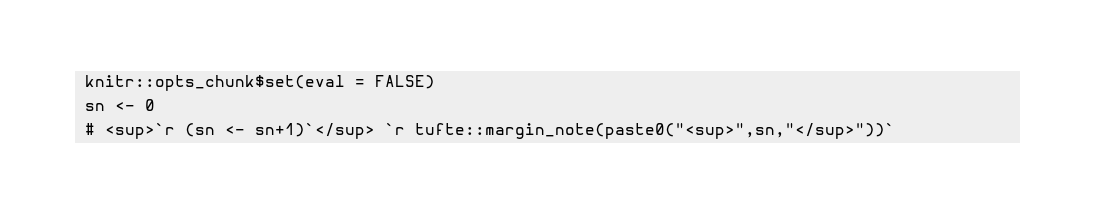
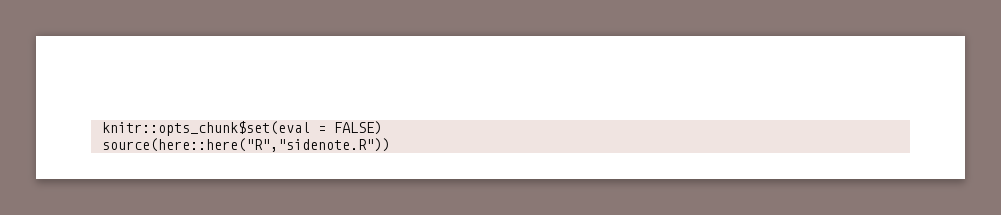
- sn <- 0
- # <sup>`r (sn <- sn+1)`</sup> `r tufte::margin_note(paste0("<sup>",sn,"</sup>"))`
+ source(here::here("R","sidenote.R"))

